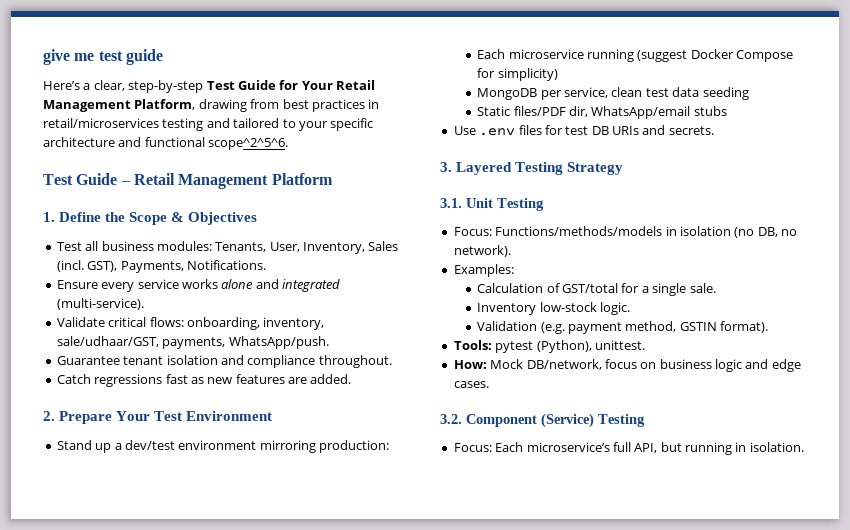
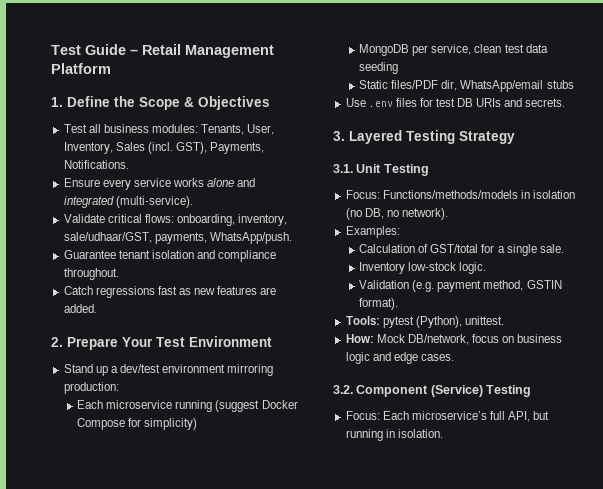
- give me test guide
- Here’s a clear, step-by-step Test Guide for Your Retail Management Platform, drawing from best practices in retail/microservices testing and tailored to your specific architecture and functional scope^2^5^6.

